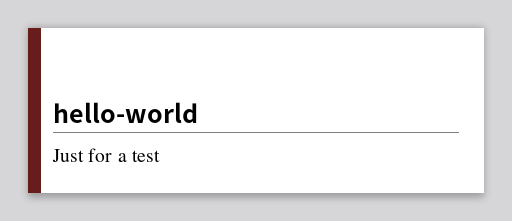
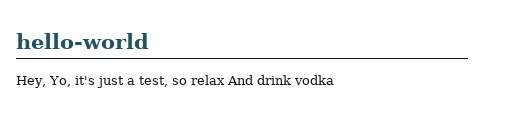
- Just for a test
+ Hey, Yo, it's just a test, so relax And drink vodka

